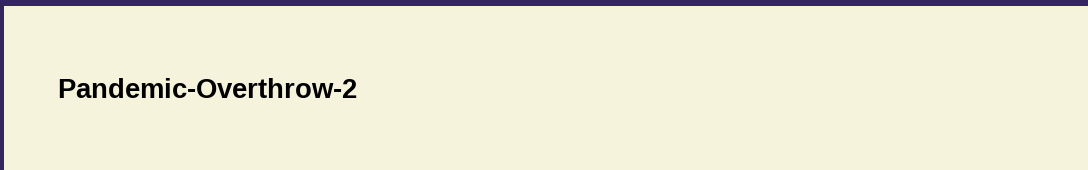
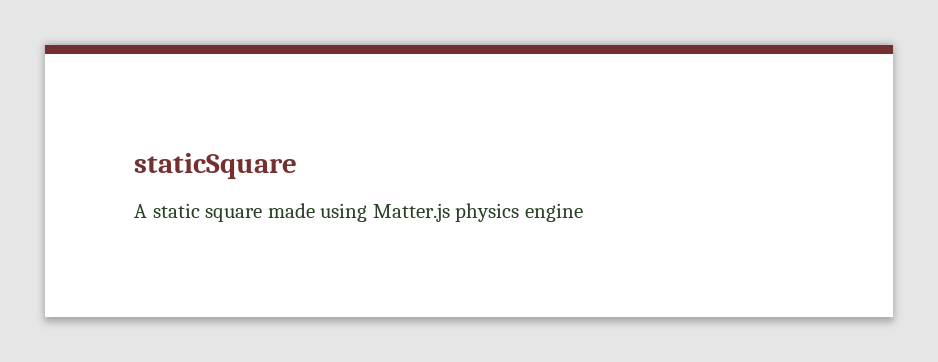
- Pandemic-Overthrow-2
+ staticSquare
+ A static square made using Matter.js physics engine

